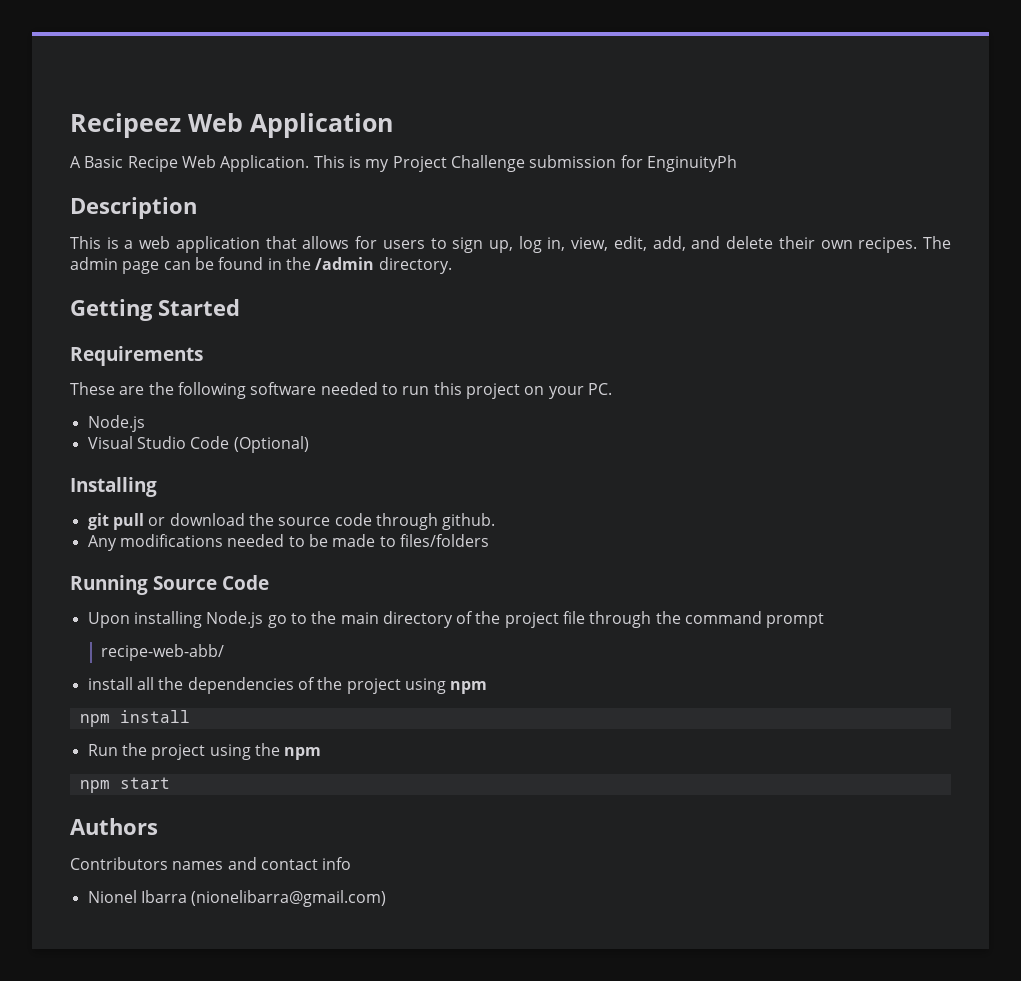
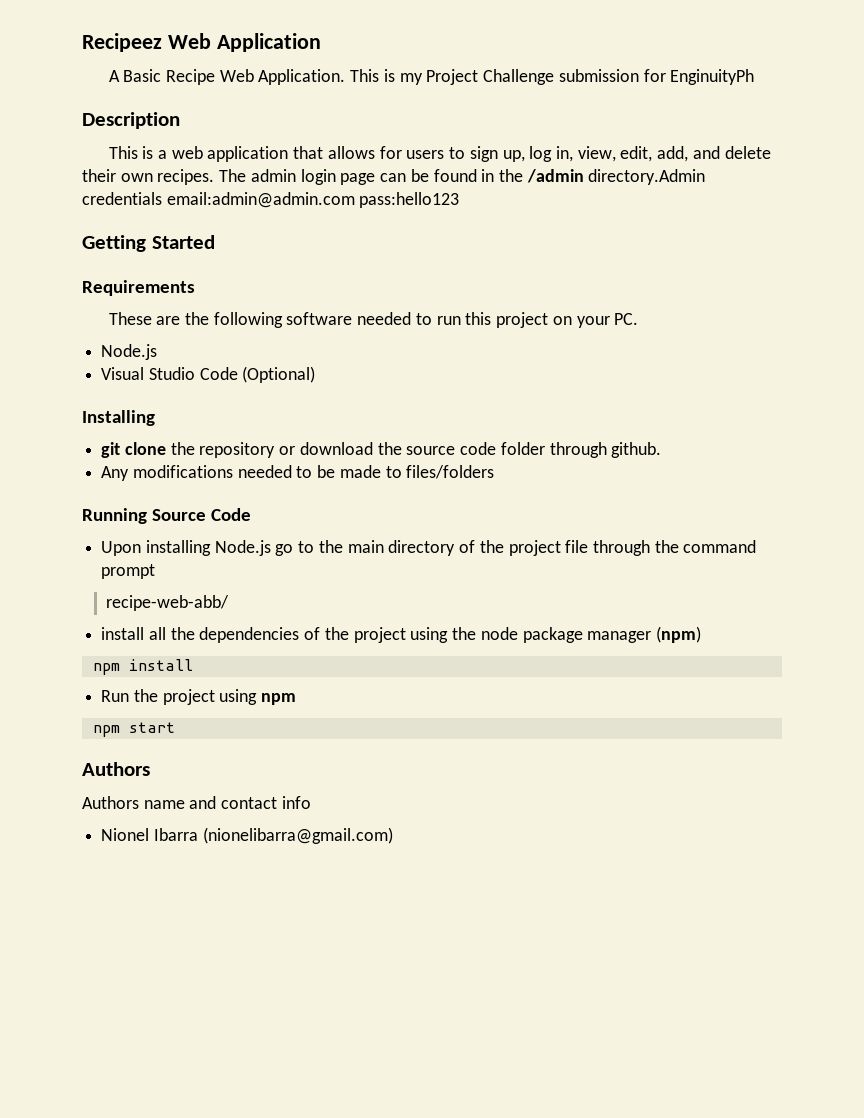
- The admin page can be found in the /admin directory.
+ The admin login page can be found in the /admin directory.Admin credentials email:admin@admin.com pass:hello123
- git pull or download the source code through github.
+ git clone the repository or download the source code folder through github.
- install all the dependencies of the project using npm
+ install all the dependencies of the project using the node package manager (npm)
- Run the project using the npm
+ Run the project using npm
- Contributors names and contact info
+ Authors name and contact info

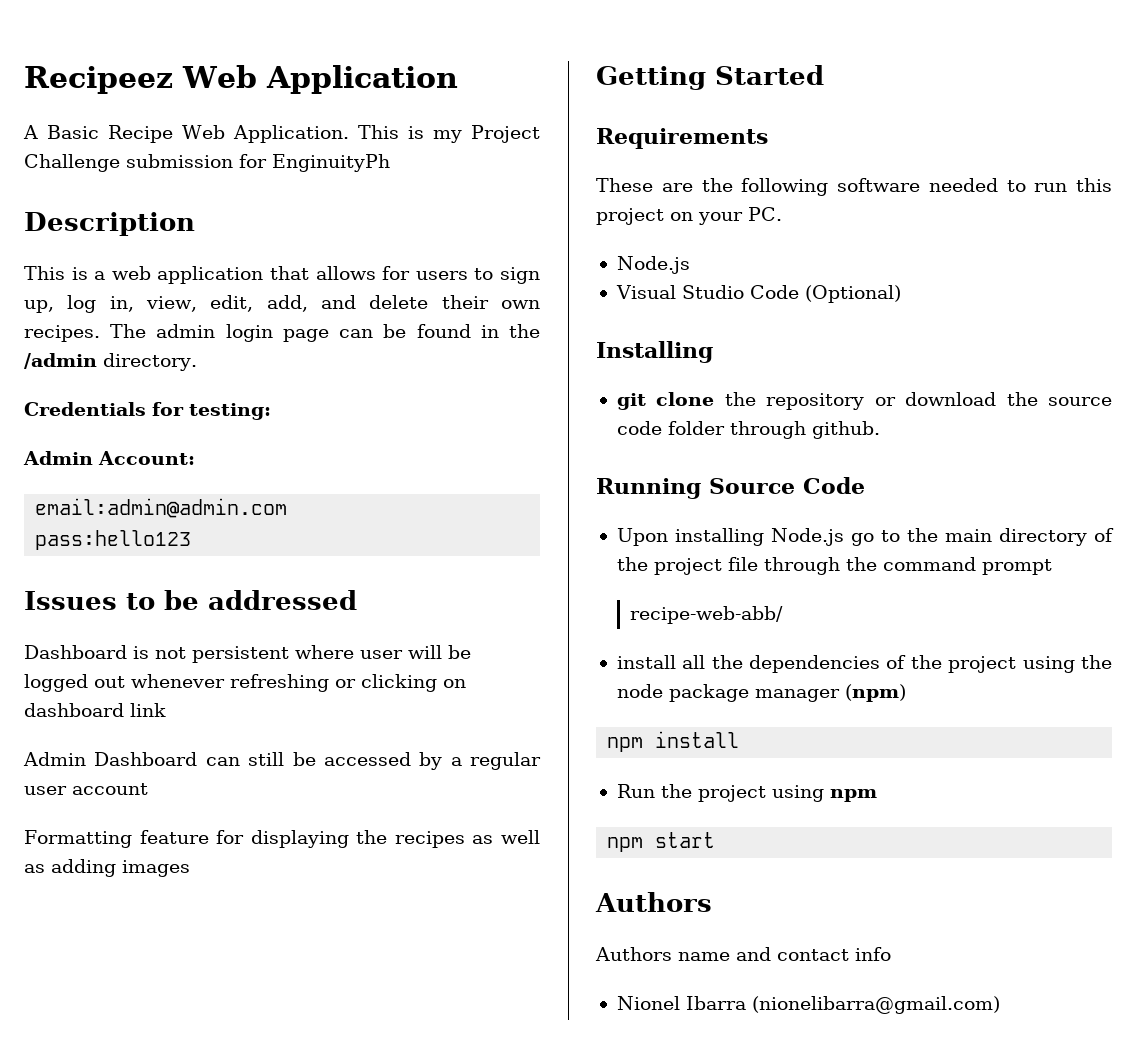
- The admin login page can be found in the /admin directory.Admin credentials email:admin@admin.com pass:hello123
+ The admin login page can be found in the /admin directory.
+ Credentials for testing:
+ Admin Account:
+ email:admin@admin.com
+ pass:hello123
+ Issues to be addressed
+ Dashboard is not persistent where user will be logged out whenever refreshing or clicking on dashboard link
+ Admin Dashboard can still be accessed by a regular user account
+ Formatting feature for displaying the recipes as well as adding images
- Any modifications needed to be made to files/folders

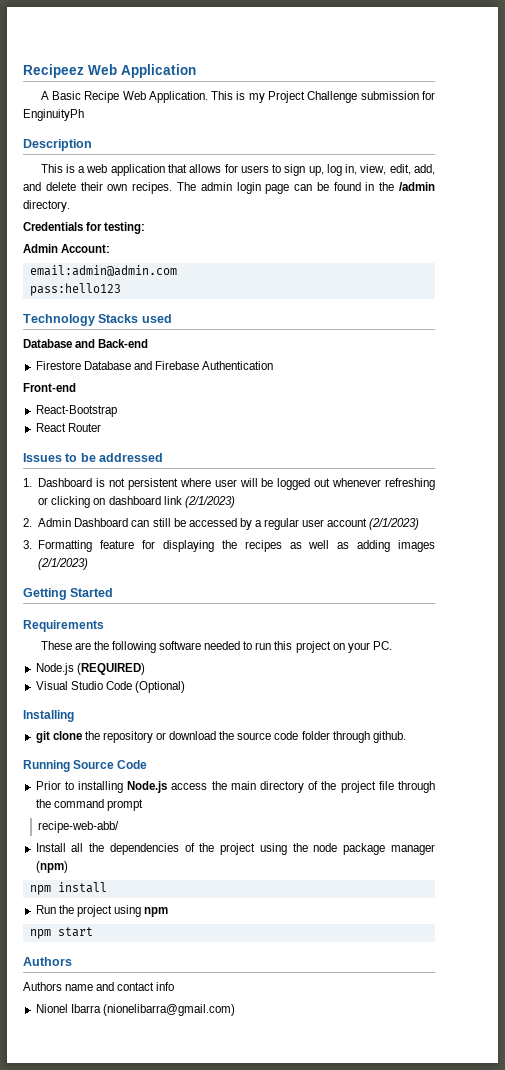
+ Technology Stacks used
+ Database and Back-end
+ Firestore Database and Firebase Authentication
+ Front-end
+ React-Bootstrap
+ React Router
- Dashboard is not persistent where user will be logged out whenever refreshing or clicking on dashboard link
- Admin Dashboard can still be accessed by a regular user account
- Formatting feature for displaying the recipes as well as adding images
+ 1. Dashboard is not persistent where user will be logged out whenever refreshing or clicking on dashboard link (2/1/2023)
+ 2. Admin Dashboard can still be accessed by a regular user account (2/1/2023)
+ 3. Formatting feature for displaying the recipes as well as adding images (2/1/2023)
  These are the following software needed to run this project on your PC.
- Node.js
+ Node.js (REQUIRED)
- Upon installing Node.js go to the main directory of the project file through the command prompt
+ Prior to installing Node.js access the main directory of the project file through the command prompt
- install all the dependencies of the project using the node package manager (npm)
+ Install all the dependencies of the project using the node package manager (npm)

